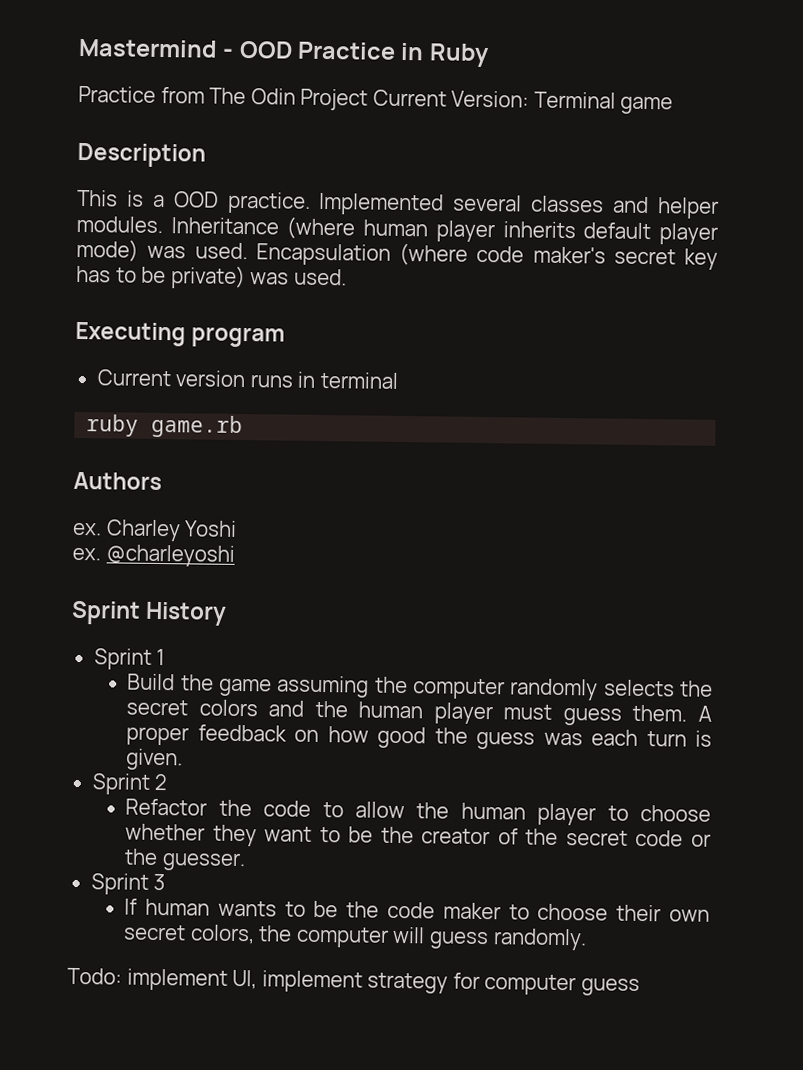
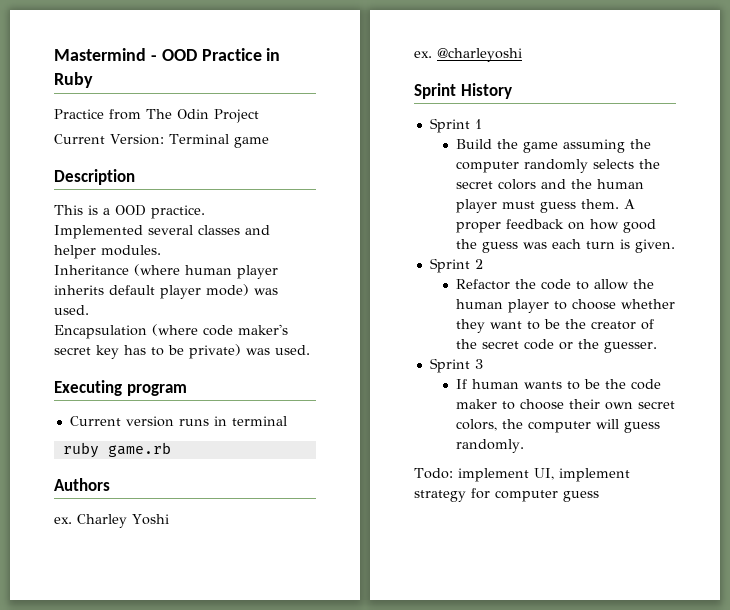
- Practice from The Odin Project Current Version: Terminal game
+ Practice from The Odin Project
+ Current Version: Terminal game
- This is a OOD practice. Implemented several classes and helper modules. Inheritance (where human player inherits default player mode) was used. Encapsulation (where code maker's secret key has to be private) was used.
+ This is a OOD practice.
+ Implemented several classes and helper modules.
+ Inheritance (where human player inherits default player mode) was used.
+ Encapsulation (where code maker's secret key has to be private) was used.

